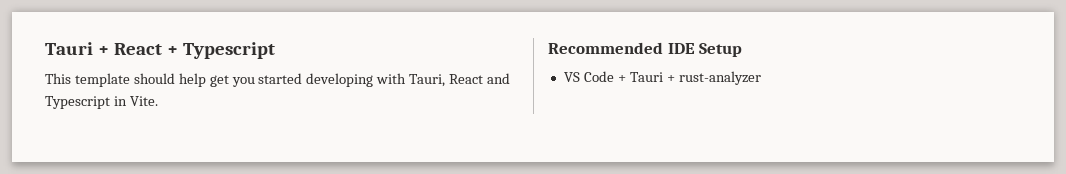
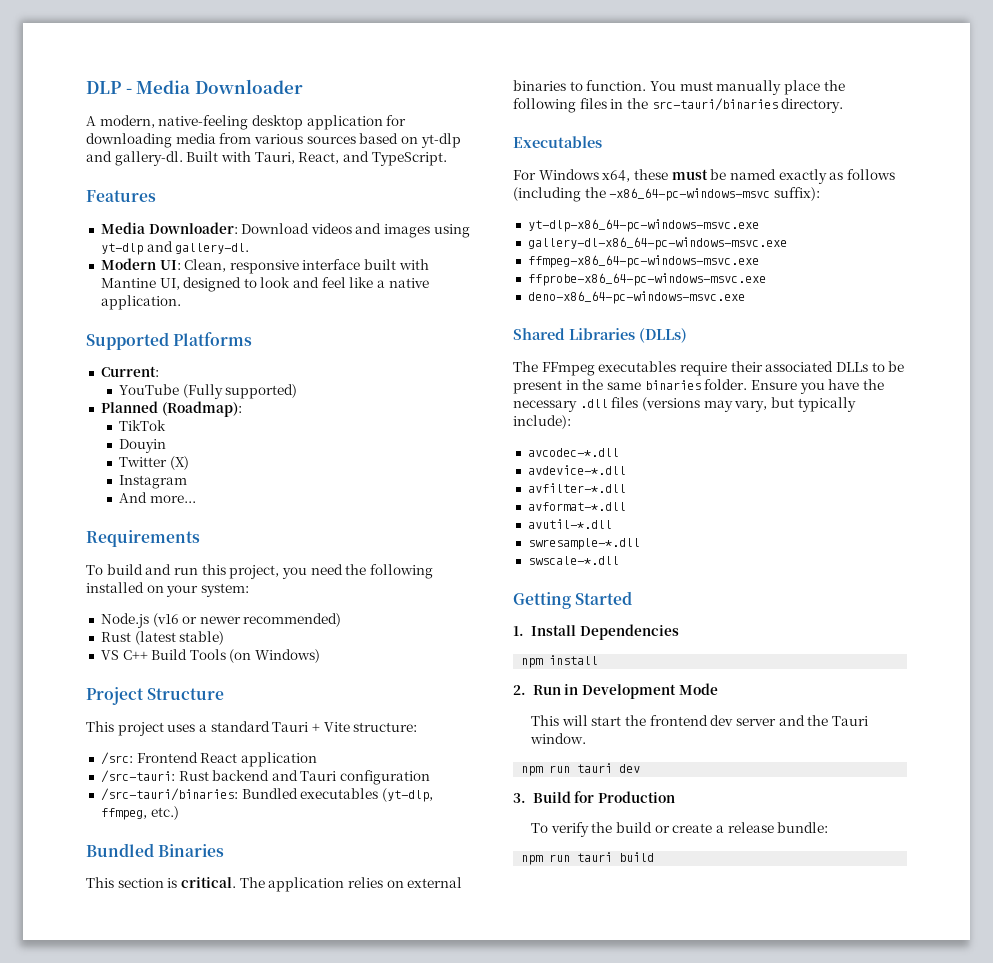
- Tauri + React + Typescript
- This template should help get you started developing with Tauri, React and Typescript in Vite.
- Recommended IDE Setup
- VS Code + Tauri + rust-analyzer
+ DLP - Media Downloader
+ A modern, native-feeling desktop application for downloading media from various sources based on yt-dlp and gallery-dl. Built with Tauri, React, and TypeScript.
+ Features
+ Media Downloader: Download videos and images using yt-dlp and gallery-dl.
+ Modern UI: Clean, responsive interface built with Mantine UI, designed to look and feel like a native application.
+ Supported Platforms
+ Current:
+ YouTube (Fully supported)
+ Planned (Roadmap):
+ TikTok
+ Douyin
+ Twitter (X)
+ Instagram
+ And more...
+ Requirements
+ To build and run this project, you need the following installed on your system:
+ Node.js (v16 or newer recommended)
+ Rust (latest stable)
+ VS C++ Build Tools (on Windows)
+ Project Structure
+ This project uses a standard Tauri + Vite structure:
+ /src: Frontend React application
+ /src-tauri: Rust backend and Tauri configuration
+ /src-tauri/binaries: Bundled executables (yt-dlp, ffmpeg, etc.)
+ Bundled Binaries
+ This section is critical. The application relies on external binaries to function. You must manually place the following files in the src-tauri/binaries directory.
+ Executables
+ For Windows x64, these must be named exactly as follows (including the -x86_64-pc-windows-msvc suffix):
+ yt-dlp-x86_64-pc-windows-msvc.exe
+ gallery-dl-x86_64-pc-windows-msvc.exe
+ ffmpeg-x86_64-pc-windows-msvc.exe
+ ffprobe-x86_64-pc-windows-msvc.exe
+ deno-x86_64-pc-windows-msvc.exe
+ Shared Libraries (DLLs)
+ The FFmpeg executables require their associated DLLs to be present in the same binaries folder. Ensure you have the necessary .dll files (versions may vary, but typically include):
+ avcodec-*.dll
+ avdevice-*.dll
+ avfilter-*.dll
+ avformat-*.dll
+ avutil-*.dll
+ swresample-*.dll
+ swscale-*.dll
+ Getting Started
+ 1. Install Dependencies
+ npm install
+ 2. Run in Development Mode
+ This will start the frontend dev server and the Tauri window.
+ npm run tauri dev
+ 3. Build for Production
+ To verify the build or create a release bundle:
+ npm run tauri build

